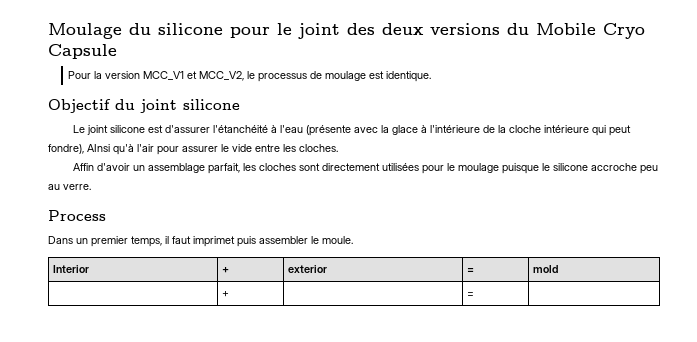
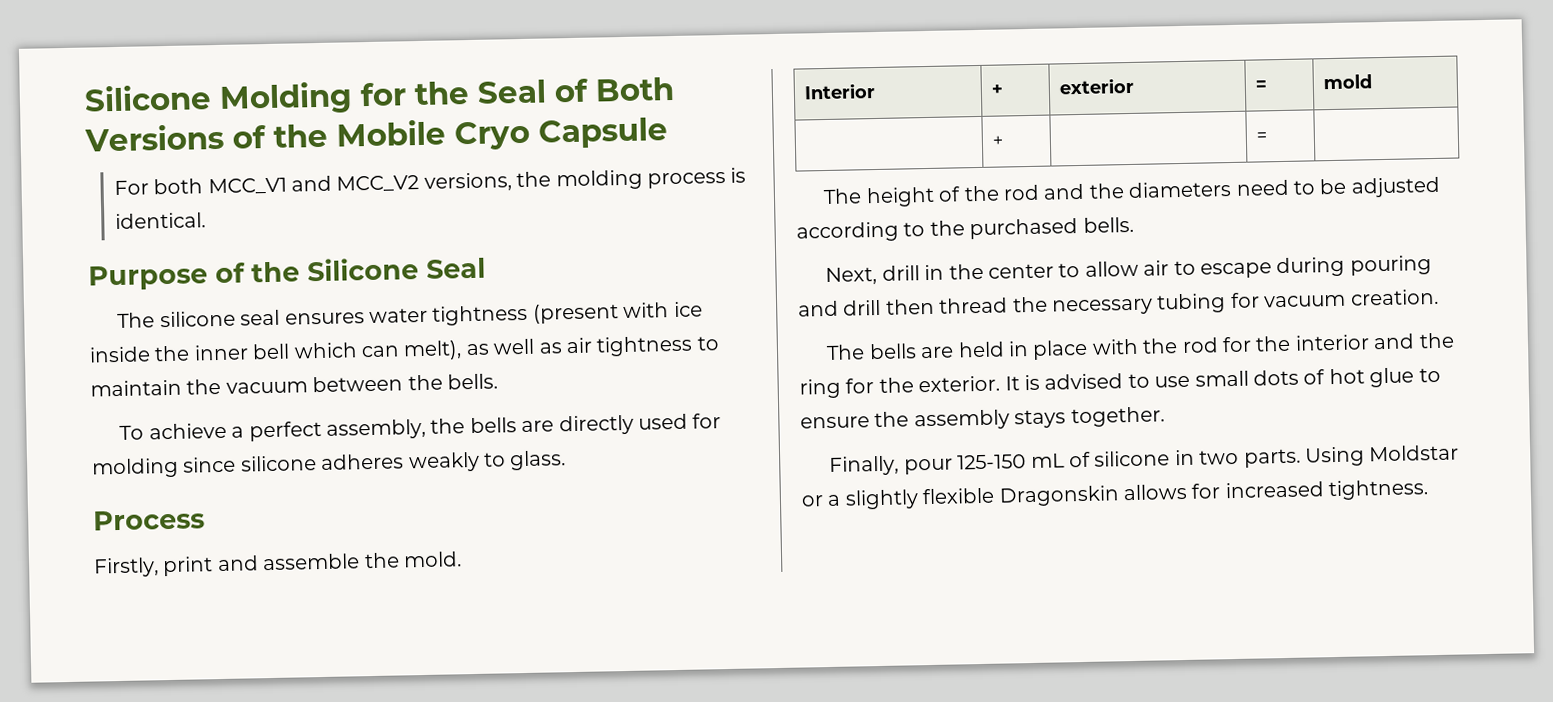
- Moulage du silicone pour le joint des deux versions du Mobile Cryo Capsule
- Pour la version MCC_V1 et MCC_V2, le processus de moulage est identique.
- Objectif du joint silicone
- Le joint silicone est d'assurer l'étanchéité à l'eau (présente avec la glace à l'intérieure de la cloche intérieure qui peut fondre), AInsi qu'à l'air pour assurer le vide entre les cloches.
- Affin d'avoir un assemblage parfait, les cloches sont directement utilisées pour le moulage puisque le silicone accroche peu au verre.
+ Silicone Molding for the Seal of Both Versions of the Mobile Cryo Capsule
+ For both MCC_V1 and MCC_V2 versions, the molding process is identical.
+ Purpose of the Silicone Seal
+ The silicone seal ensures water tightness (present with ice inside the inner bell which can melt), as well as air tightness to maintain the vacuum between the bells.
+ To achieve a perfect assembly, the bells are directly used for molding since silicone adheres weakly to glass.
  Process
- Dans un premier temps, il faut imprimet puis assembler le moule.
+ Firstly, print and assemble the mold.
+ The height of the rod and the diameters need to be adjusted according to the purchased bells.
+ Next, drill in the center to allow air to escape during pouring and drill then thread the necessary tubing for vacuum creation.
+ The bells are held in place with the rod for the interior and the ring for the exterior. It is advised to use small dots of hot glue to ensure the assembly stays together.
+ Finally, pour 125-150 mL of silicone in two parts. Using Moldstar or a slightly flexible Dragonskin allows for increased tightness.

